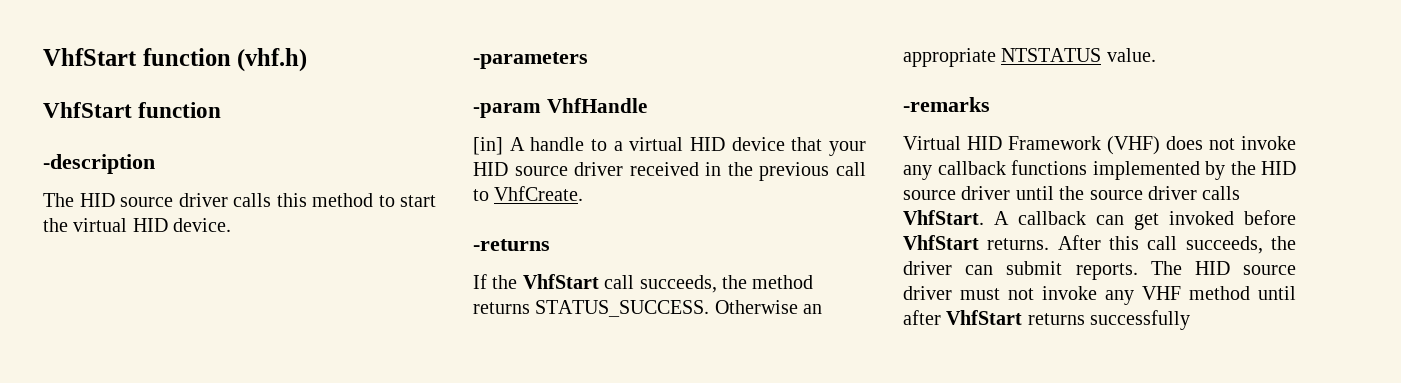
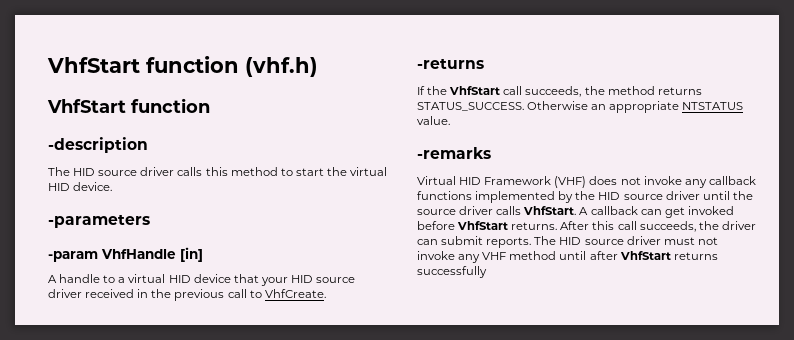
- -param VhfHandle
- [in] A handle to a virtual HID device that your HID source driver received in the previous call to VhfCreate.
+ -param VhfHandle [in]
+ A handle to a virtual HID device that your HID source driver received in the previous call to VhfCreate.

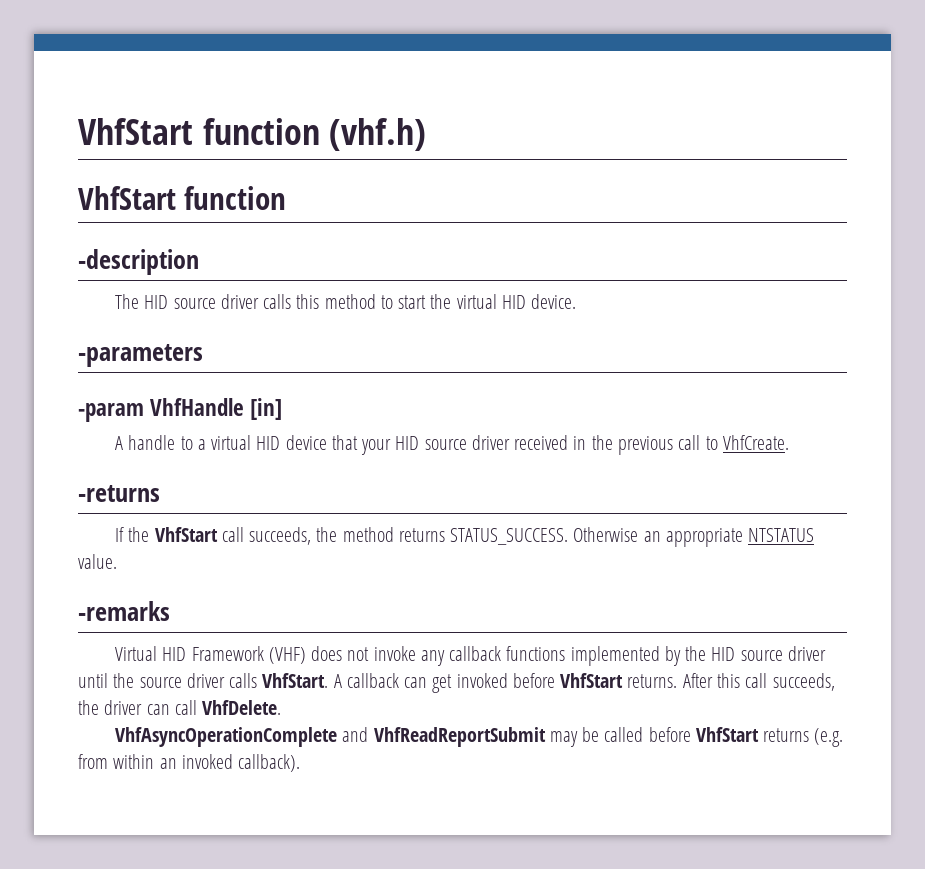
- After this call succeeds, the driver can submit reports. The HID source driver must not invoke any VHF method until after VhfStart returns successfully
+ After this call succeeds, the driver can call VhfDelete.
+ VhfAsyncOperationComplete and VhfReadReportSubmit may be called before VhfStart returns (e.g. from within an invoked callback).

